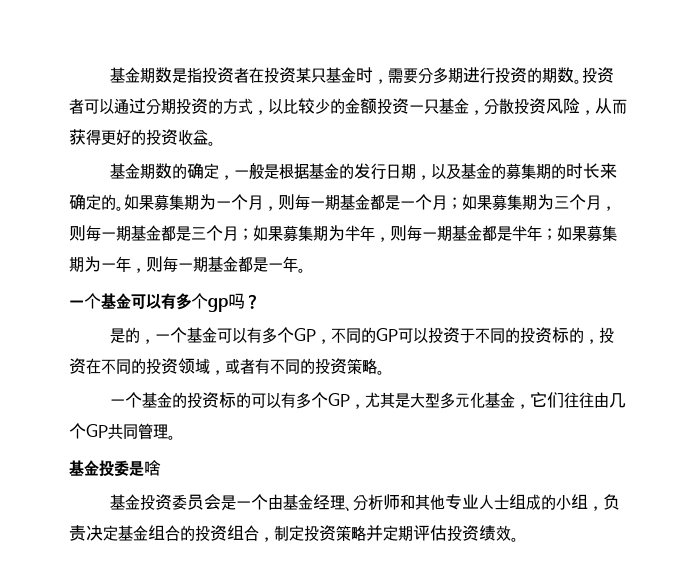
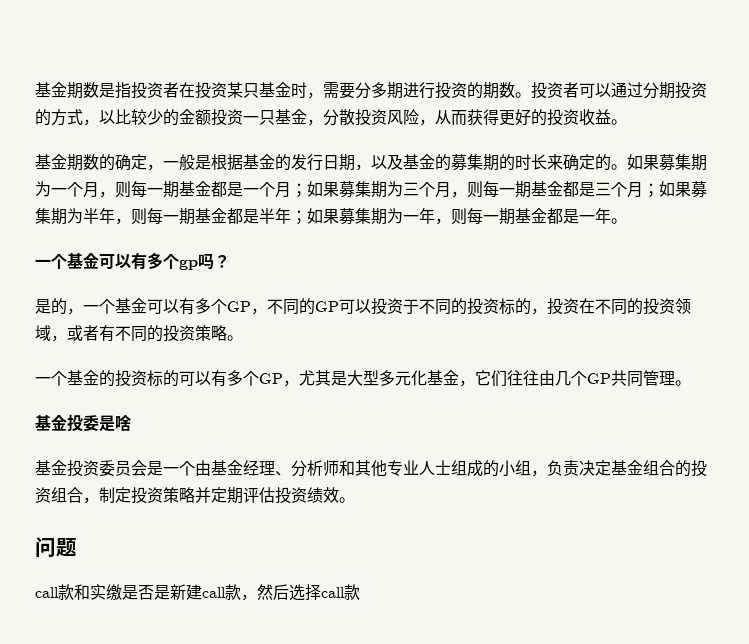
+ 问题
+ call款和实缴是否是新建call款，然后选择call款

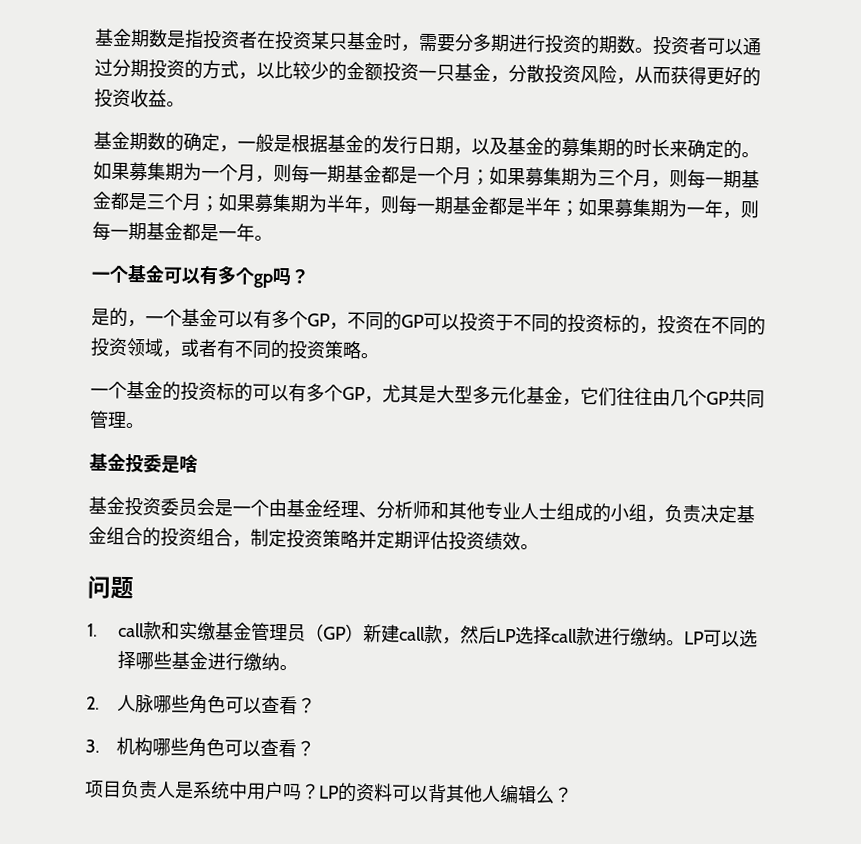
- call款和实缴是否是新建call款，然后选择call款
+ 1. call款和实缴基金管理员（GP）新建call款，然后LP选择call款进行缴纳。LP可以选择哪些基金进行缴纳。
+ 2.人脉哪些角色可以查看？
+ 3.机构哪些角色可以查看？
+ 项目负责人是系统中用户吗？LP的资料可以背其他人编辑么？

